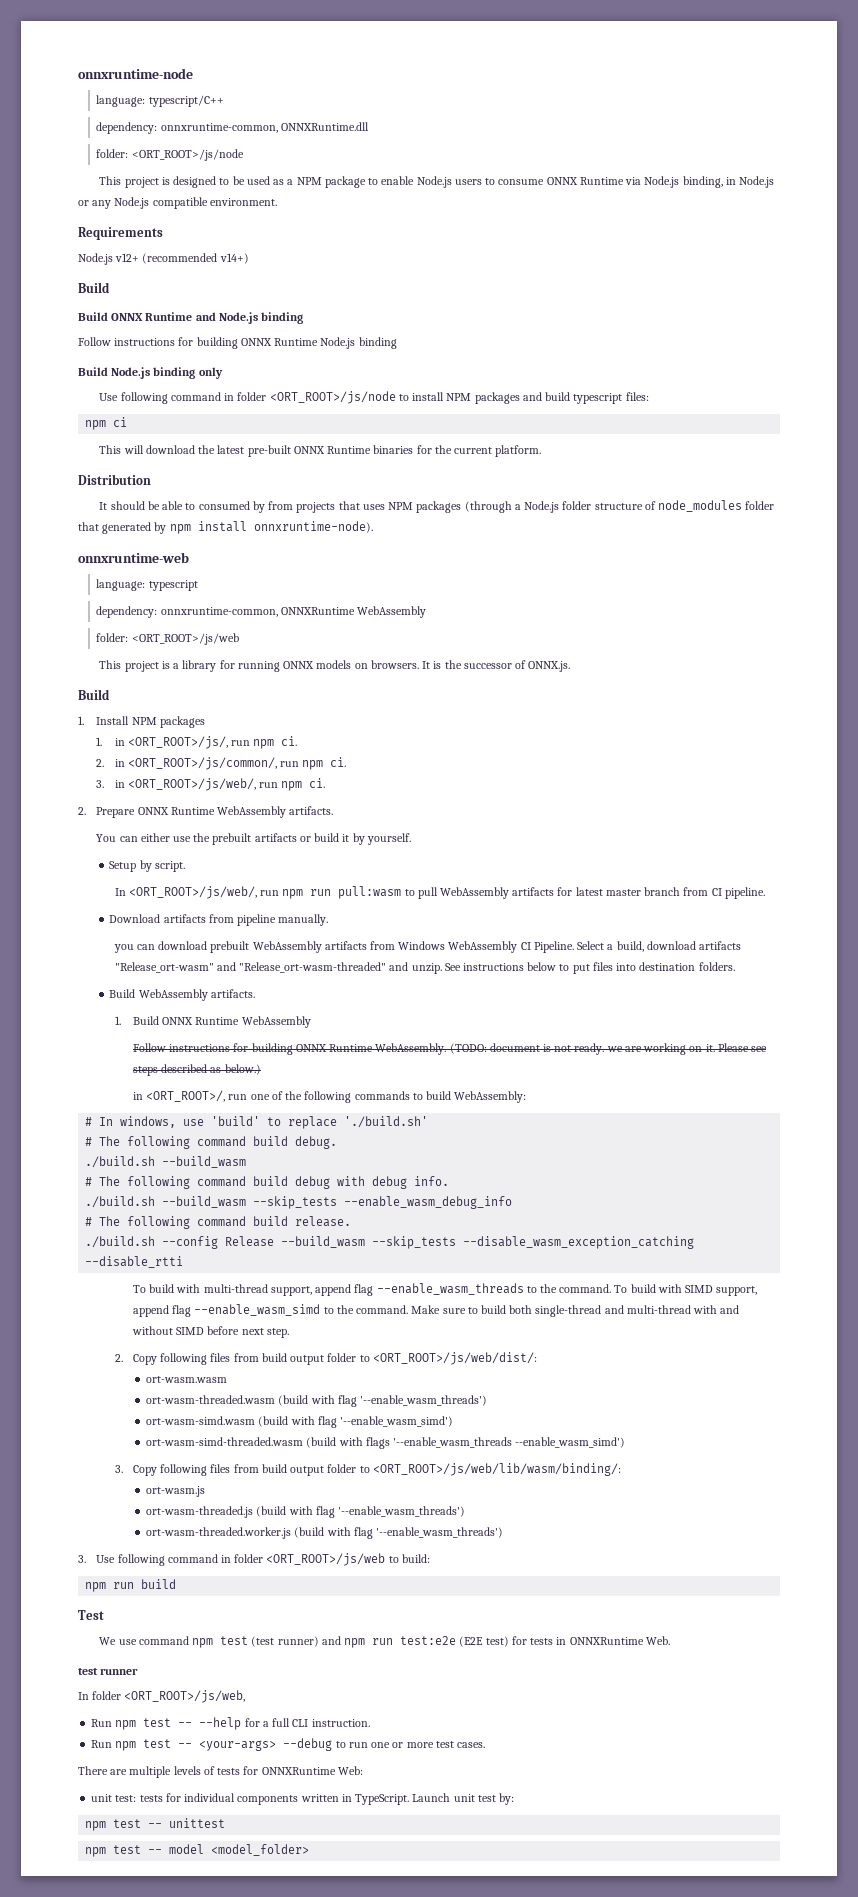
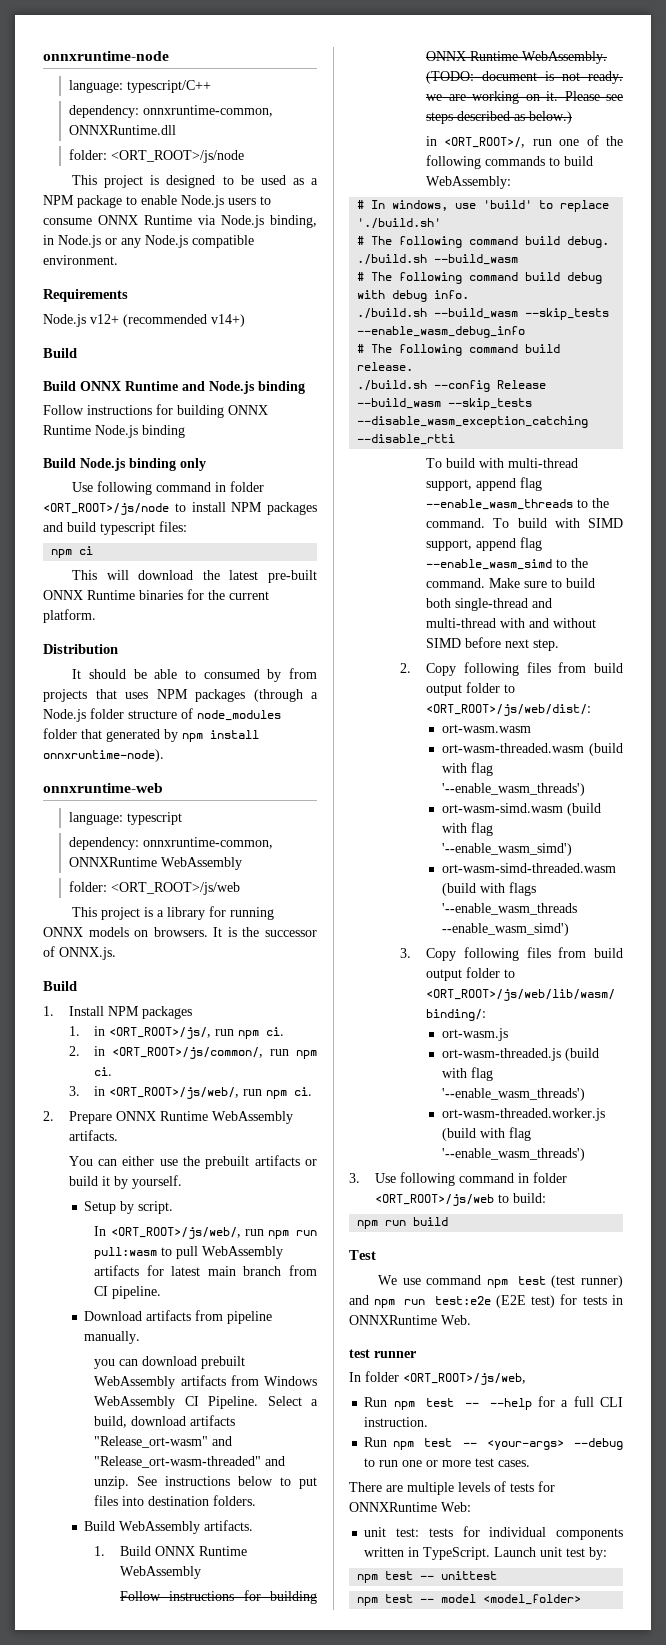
- In <ORT_ROOT>/js/web/, run npm run pull:wasm to pull WebAssembly artifacts for latest master branch from CI pipeline.
+ In <ORT_ROOT>/js/web/, run npm run pull:wasm to pull WebAssembly artifacts for latest main branch from CI pipeline.

